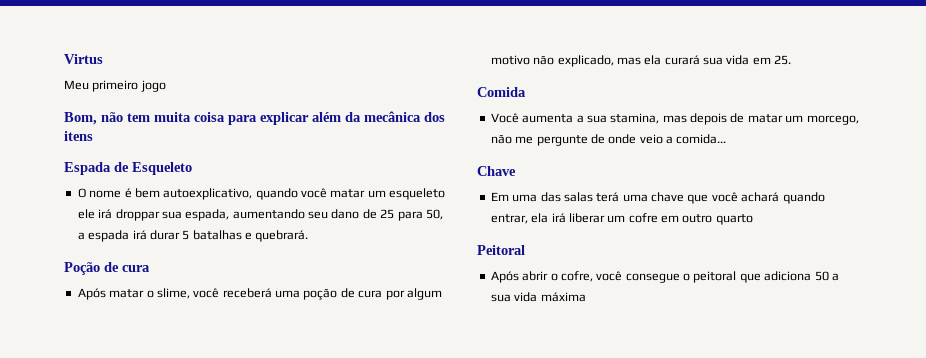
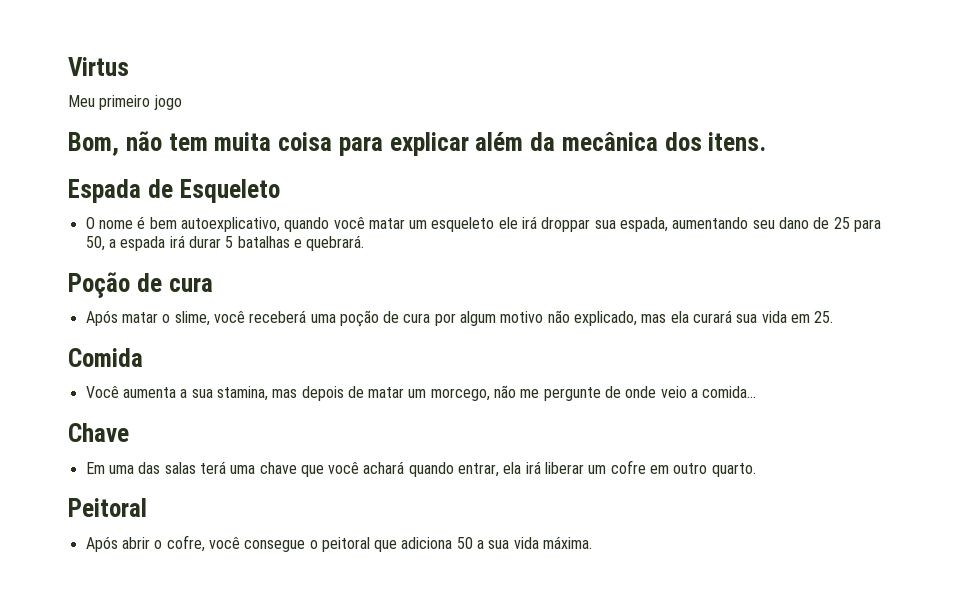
- Bom, não tem muita coisa para explicar além da mecânica dos itens
+ Bom, não tem muita coisa para explicar além da mecânica dos itens.
- Em uma das salas terá uma chave que você achará quando entrar, ela irá liberar um cofre em outro quarto
+ Em uma das salas terá uma chave que você achará quando entrar, ela irá liberar um cofre em outro quarto.
- Após abrir o cofre, você consegue o peitoral que adiciona 50 a sua vida máxima
+ Após abrir o cofre, você consegue o peitoral que adiciona 50 a sua vida máxima.

